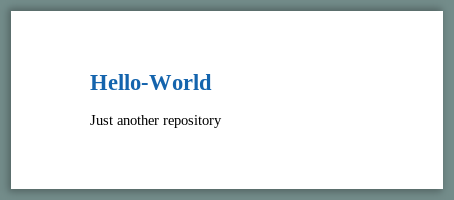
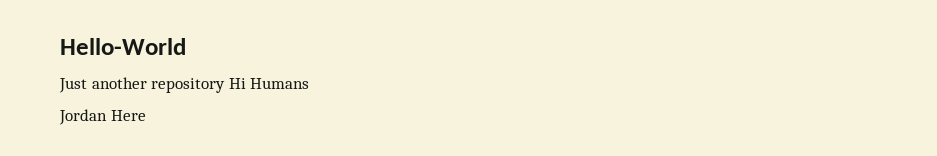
- Just another repository
+ Just another repository Hi Humans
+ Jordan Here

